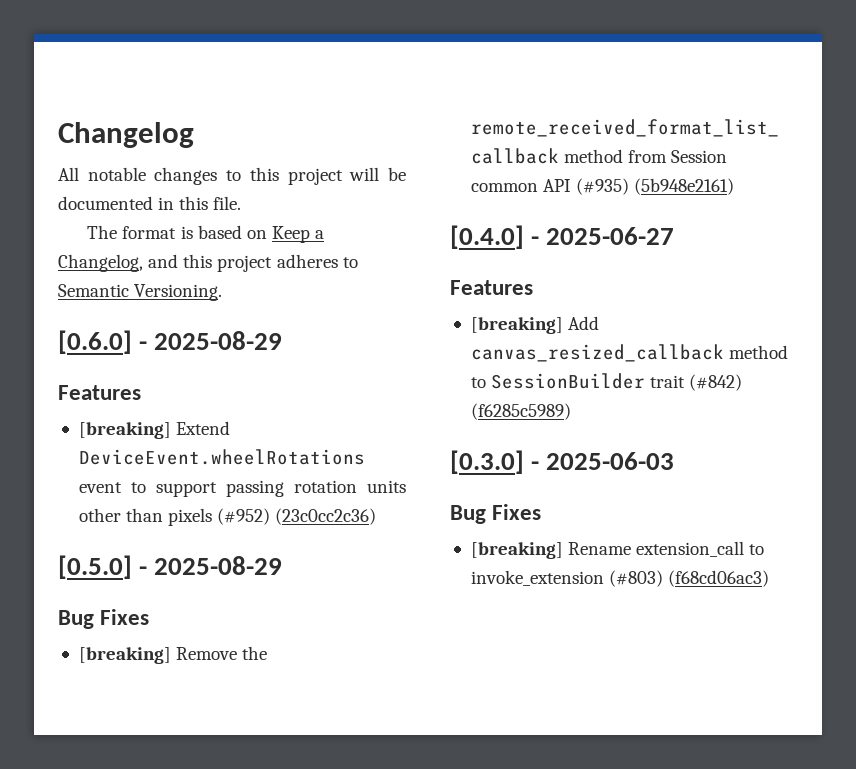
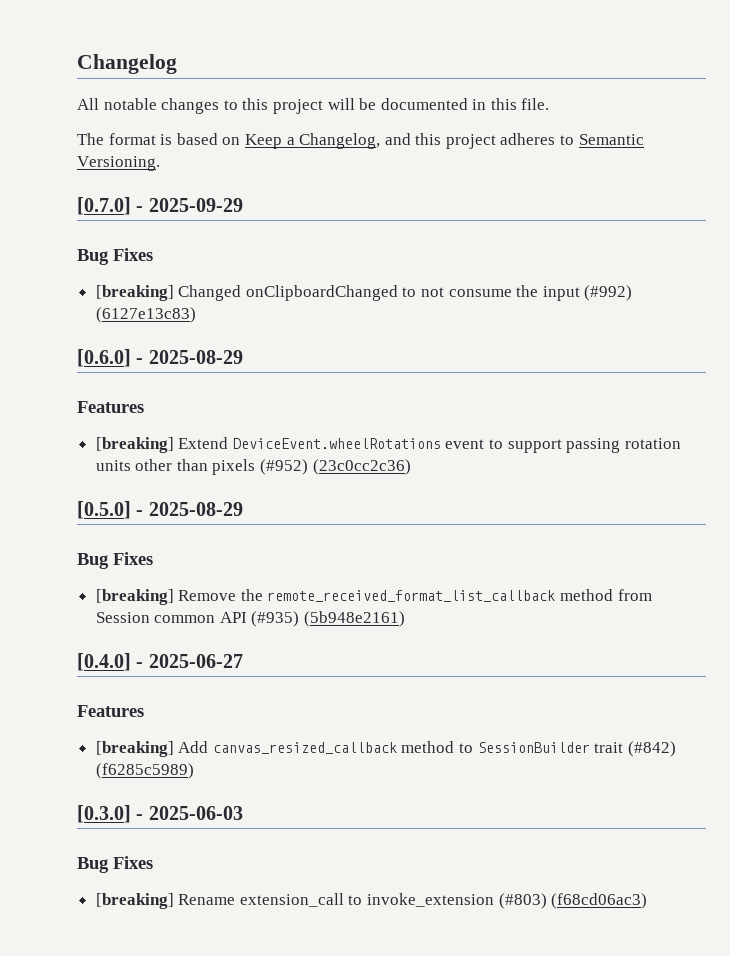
+ [0.7.0] - 2025-09-29
+ Bug Fixes
+ [breaking] Changed onClipboardChanged to not consume the input (#992) (6127e13c83)

